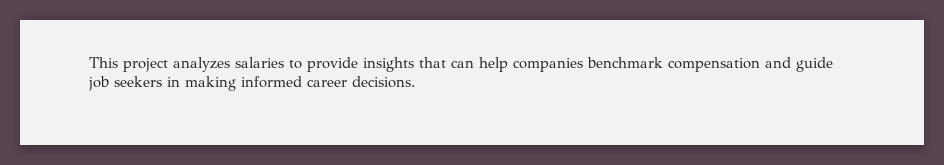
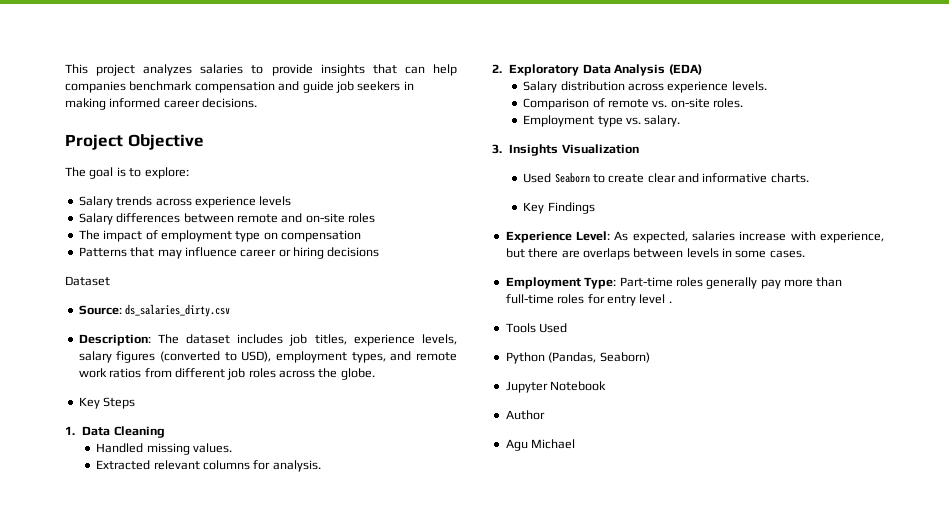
+ Project Objective
+ The goal is to explore:
+ Salary trends across experience levels
+ Salary differences between remote and on-site roles
+ The impact of employment type on compensation
+ Patterns that may influence career or hiring decisions
+ Dataset
+ Source: ds_salaries_dirty.csv
+ Description: The dataset includes job titles, experience levels, salary figures (converted to USD), employment types, and remote work ratios from different job roles across the globe.
+ Key Steps
+ 1. Data Cleaning
+ Handled missing values.
+ Extracted relevant columns for analysis.
+ 2. Exploratory Data Analysis (EDA)
+ Salary distribution across experience levels.
+ Comparison of remote vs. on-site roles.
+ Employment type vs. salary.
+ 3. Insights Visualization
+ Used Seaborn to create clear and informative charts.
+ Key Findings
+ Experience Level: As expected, salaries increase with experience, but there are overlaps between levels in some cases.
+ Employment Type: Part-time roles generally pay more than full-time roles for entry level .
+ Tools Used
+ Python (Pandas, Seaborn)
+ Jupyter Notebook
+ Author
+ Agu Michael

